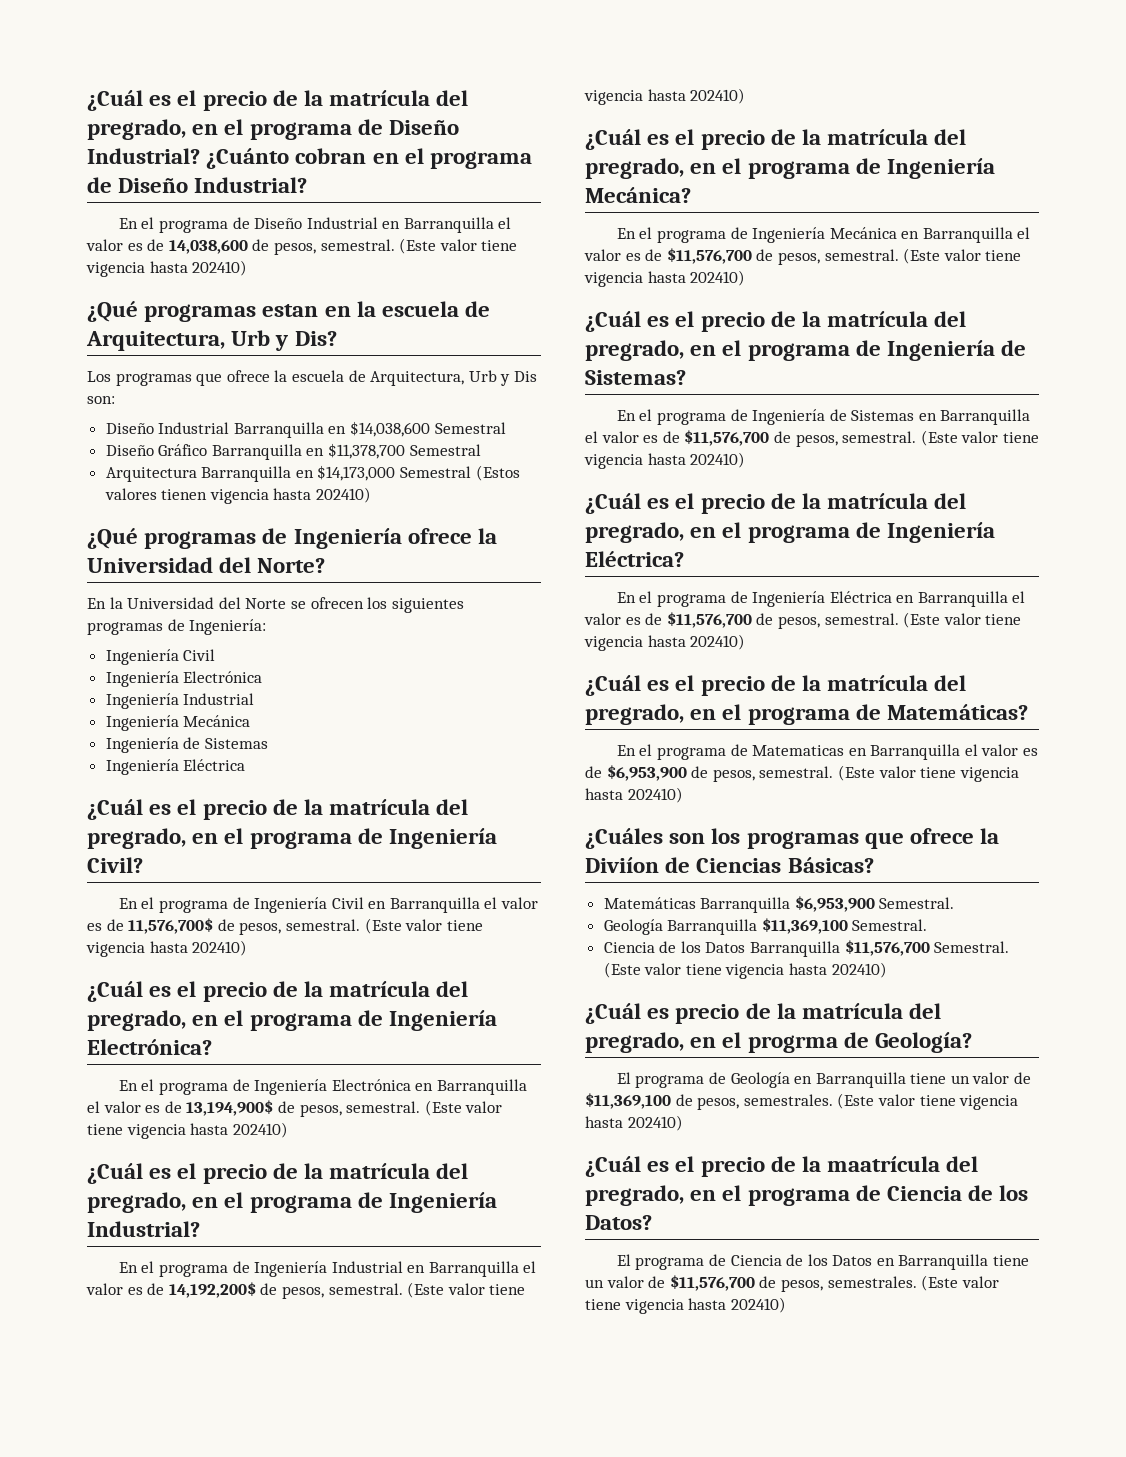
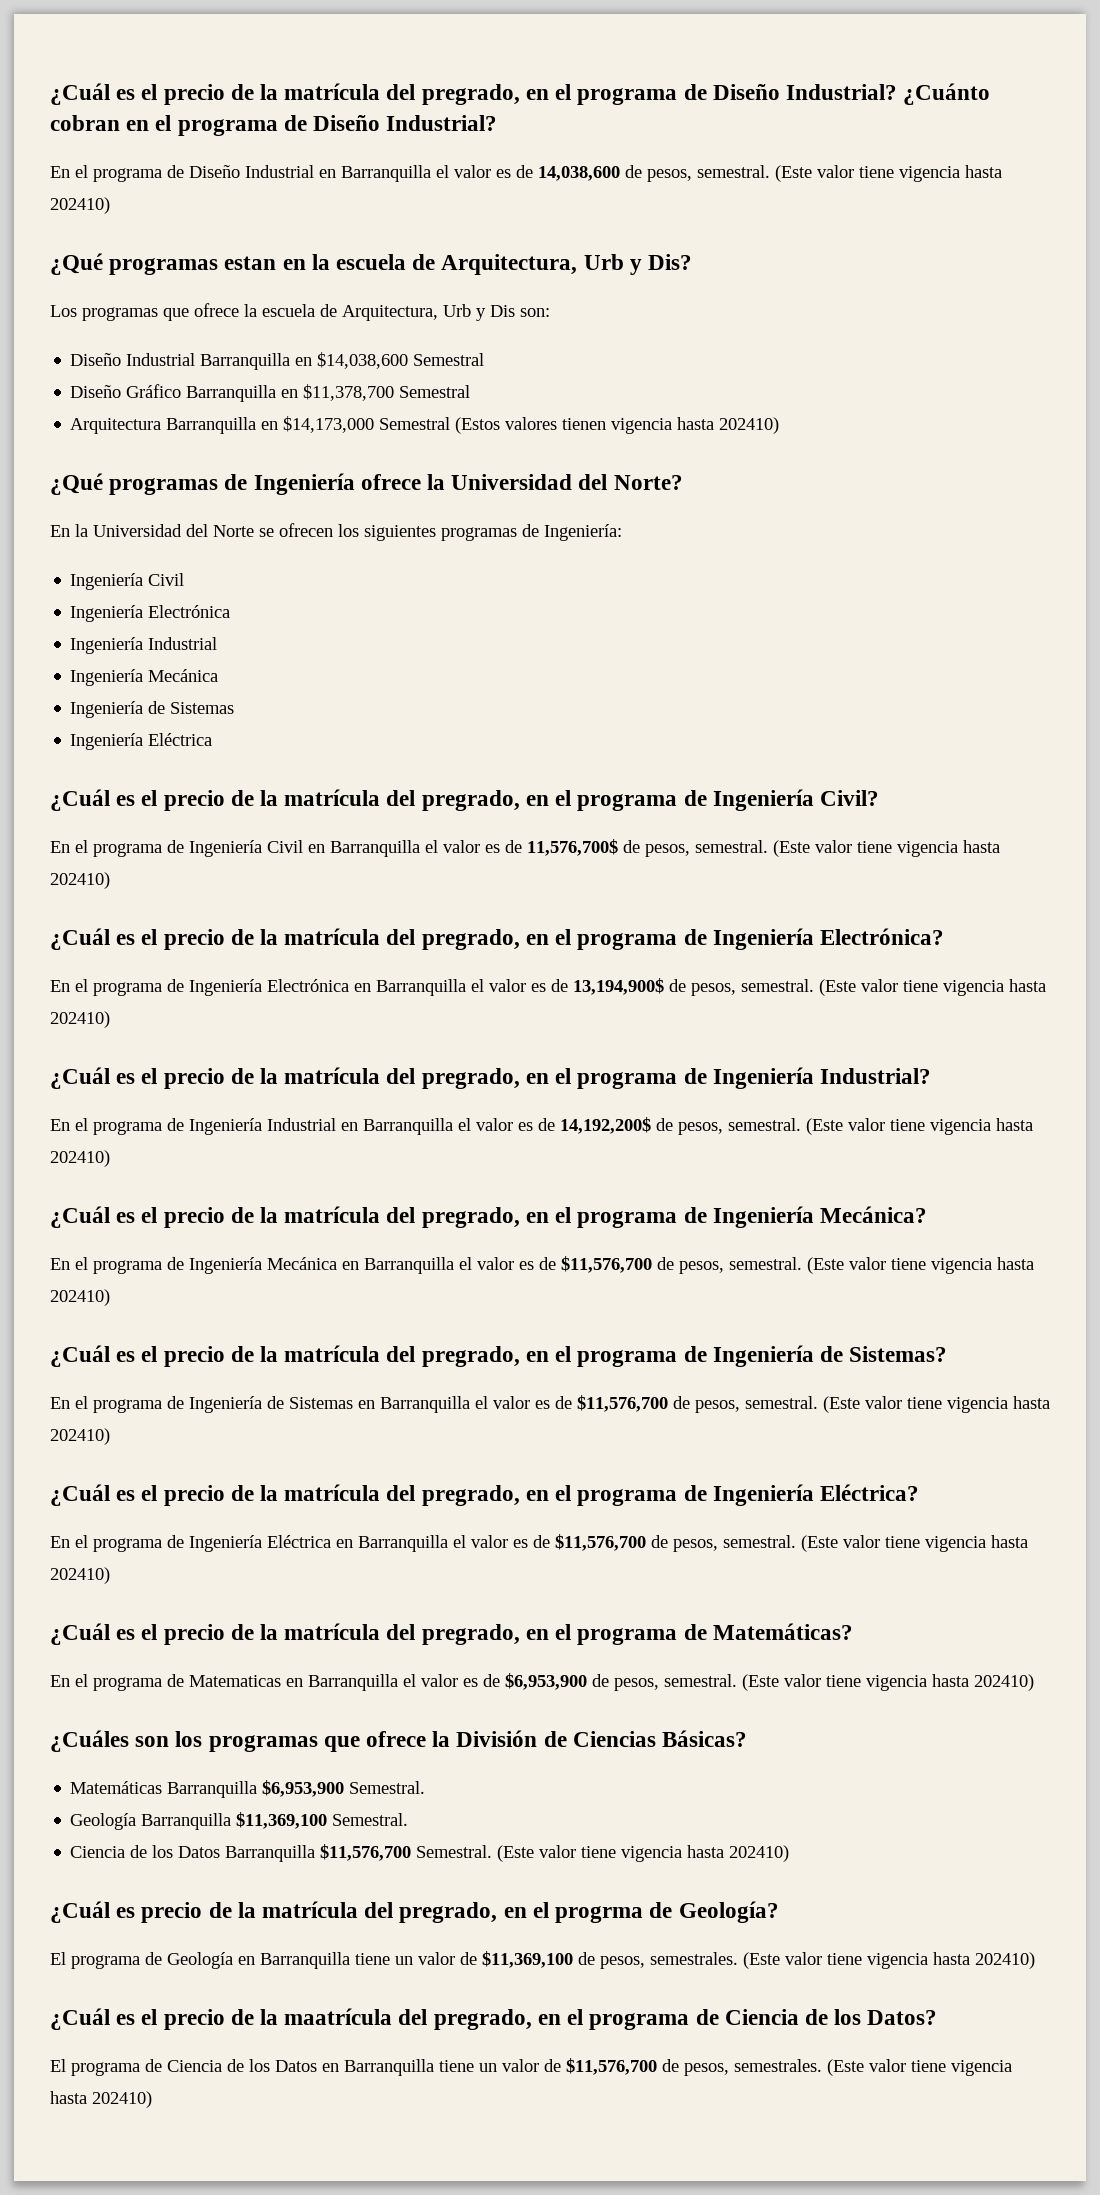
- ¿Cuáles son los programas que ofrece la Diviíon de Ciencias Básicas?
+ ¿Cuáles son los programas que ofrece la División de Ciencias Básicas?

